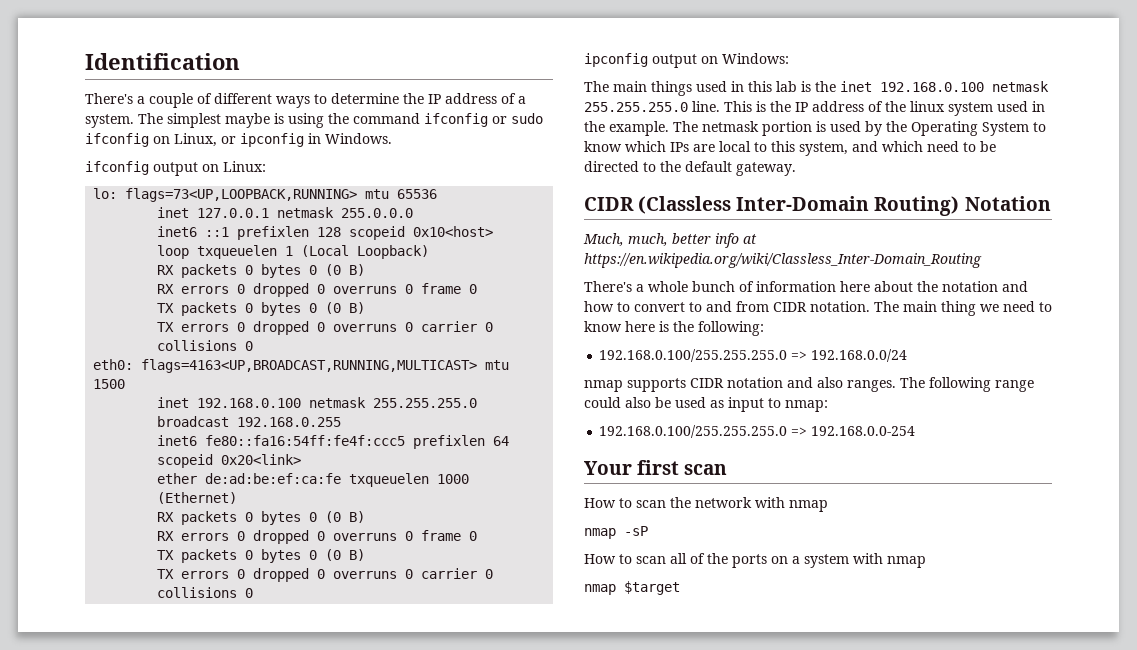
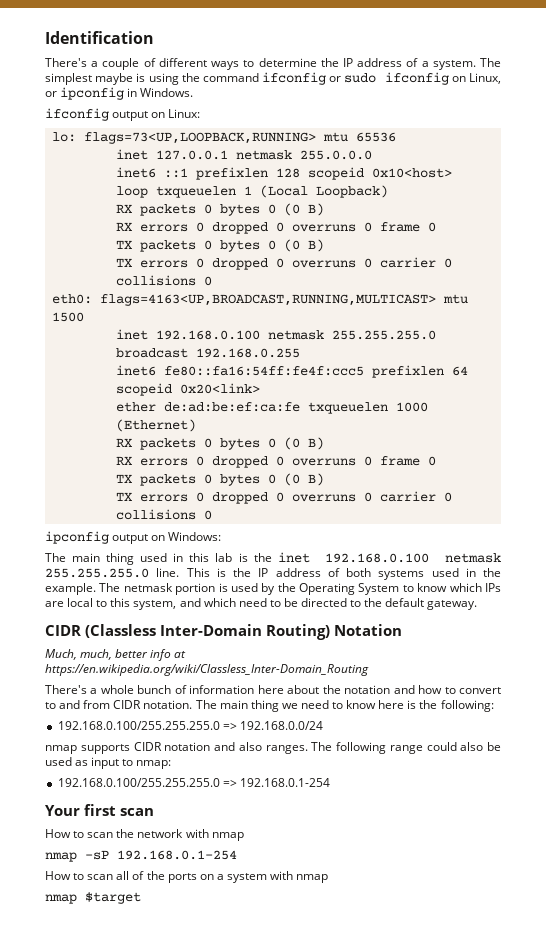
- The main things used in this lab is the inet 192.168.0.100 netmask 255.255.255.0 line.
+ The main thing used in this lab is the inet 192.168.0.100 netmask 255.255.255.0 line.
- This is the IP address of the linux system used in the example.
+ This is the IP address of both systems used in the example.
- 192.168.0.100/255.255.255.0 => 192.168.0.0-254
+ 192.168.0.100/255.255.255.0 => 192.168.0.1-254
- nmap -sP
+ nmap -sP 192.168.0.1-254

